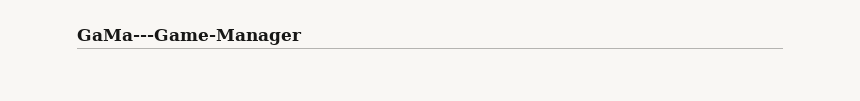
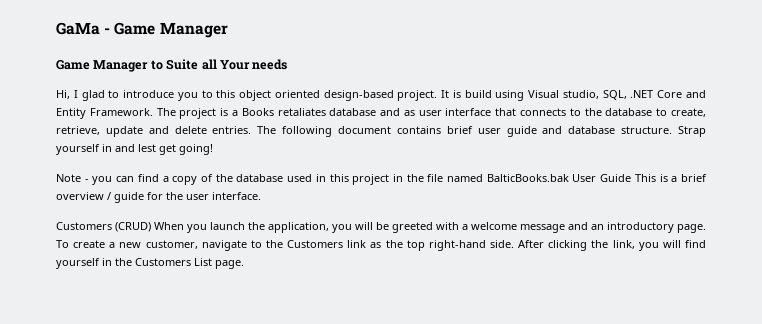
- GaMa---Game-Manager
+ GaMa - Game Manager
+ Game Manager to Suite all Your needs
+ Hi, I glad to introduce you to this object oriented design-based project. It is build using Visual studio, SQL, .NET Core and Entity Framework. The project is a Books retaliates database and as user interface that connects to the database to create, retrieve, update and delete entries. The following document contains brief user guide and database structure. Strap yourself in and lest get going!
+ Note - you can find a copy of the database used in this project in the file named BalticBooks.bak User Guide This is a brief overview / guide for the user interface.
+ Customers (CRUD) When you launch the application, you will be greeted with a welcome message and an introductory page. To create a new customer, navigate to the Customers link as the top right-hand side. After clicking the link, you will find yourself in the Customers List page.

